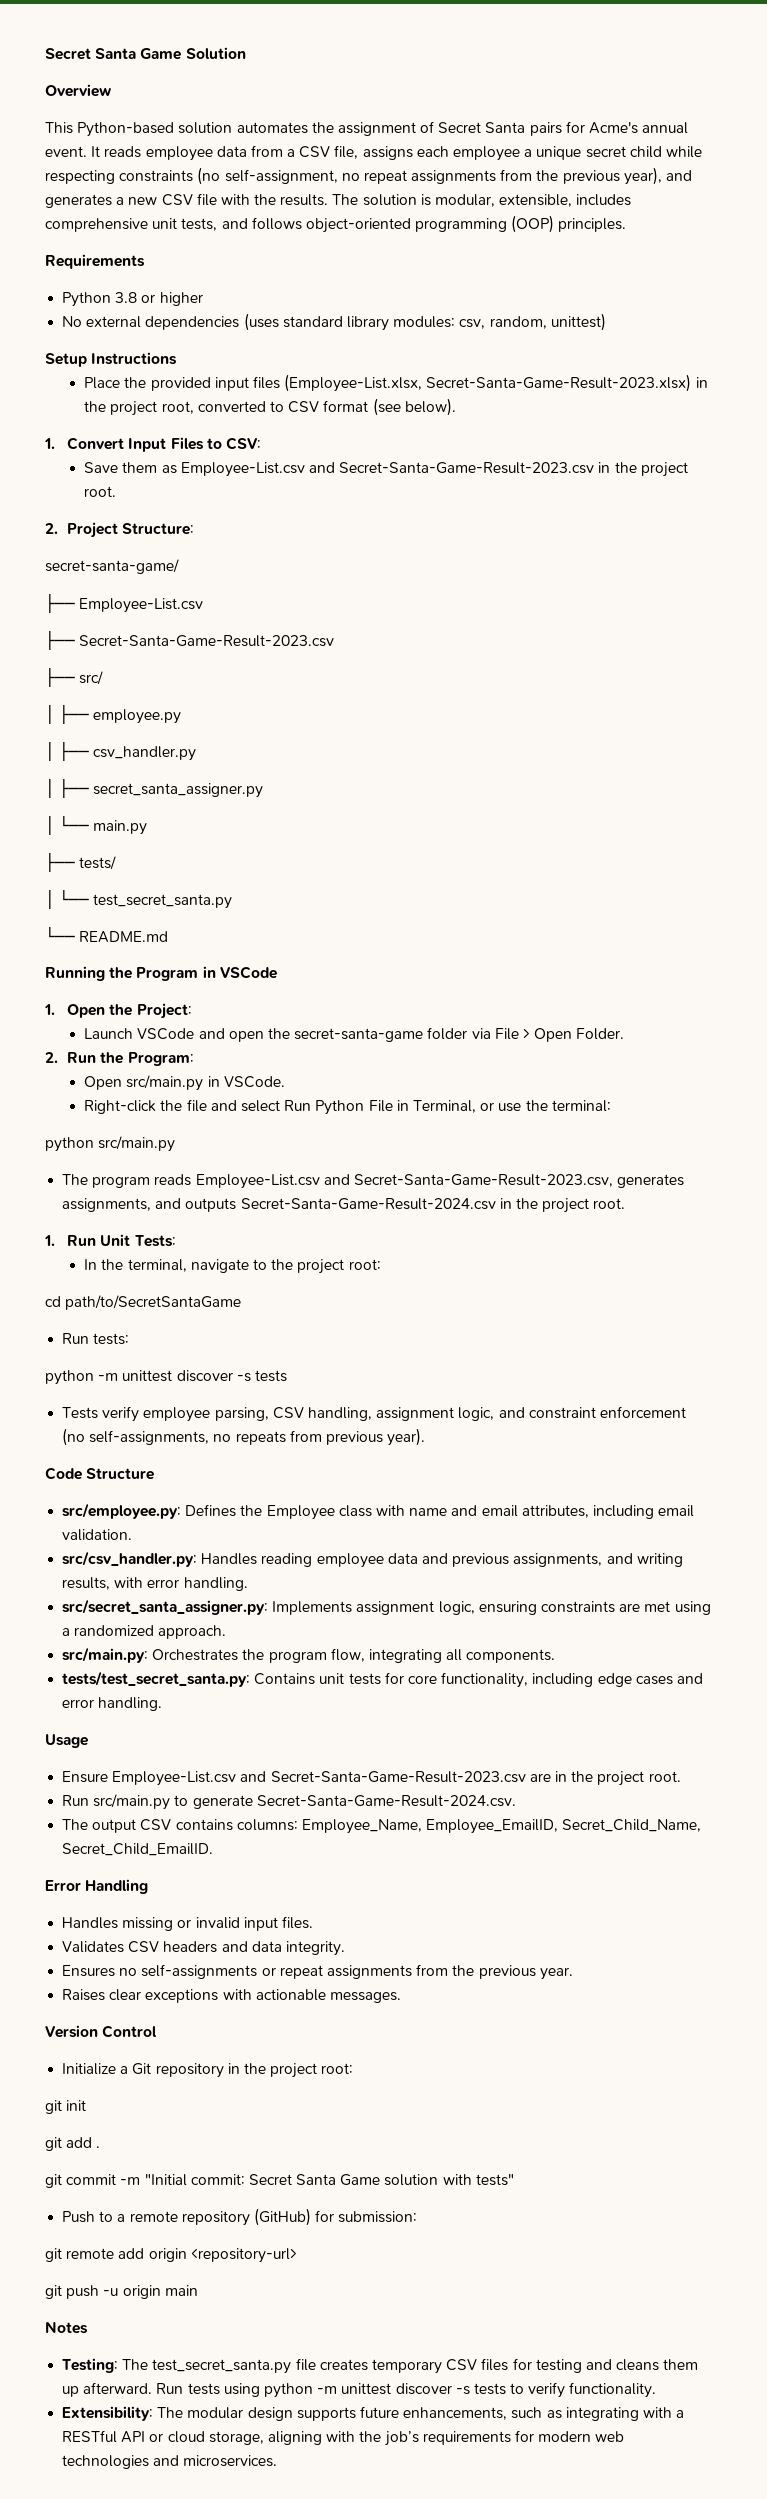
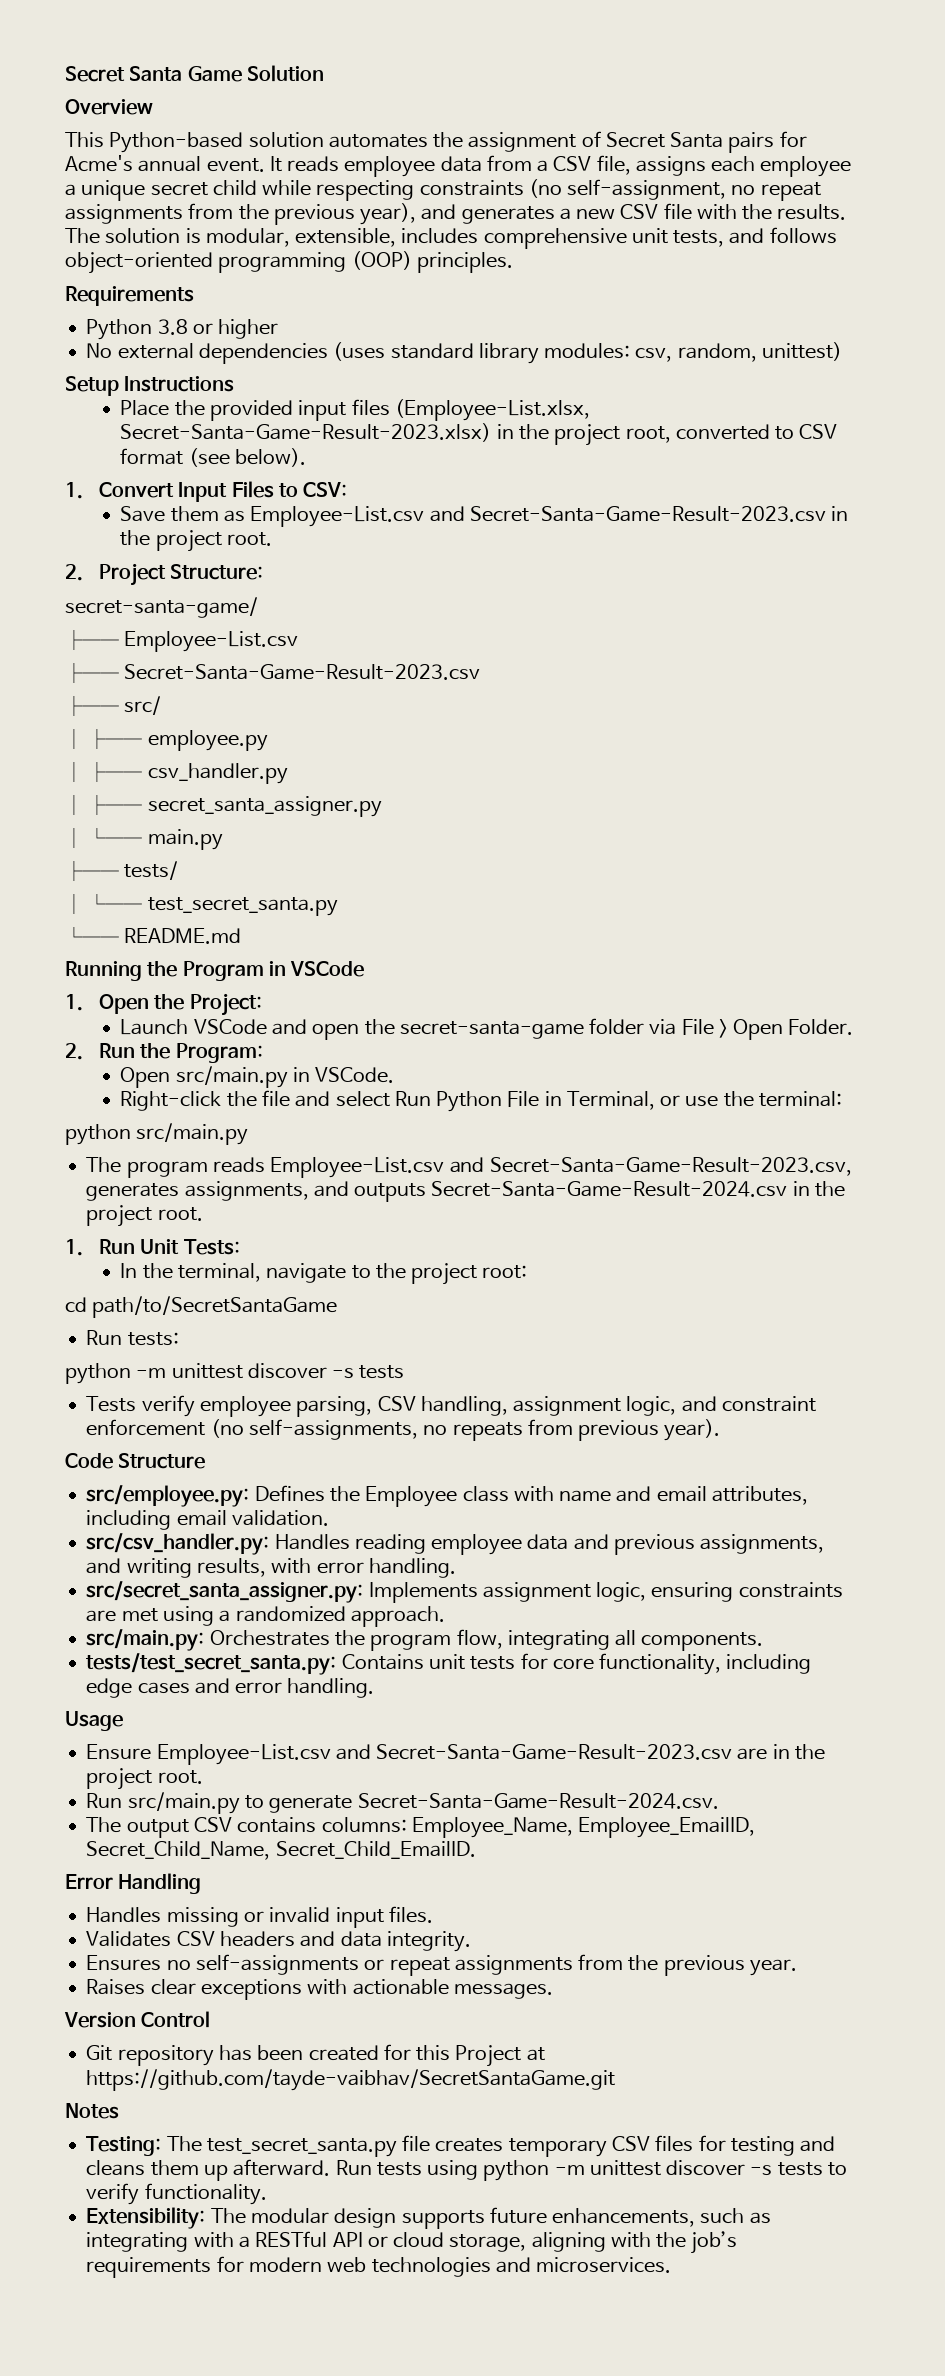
- Initialize a Git repository in the project root:
- git init
- git add .
- git commit -m "Initial commit: Secret Santa Game solution with tests"
- Push to a remote repository (GitHub) for submission:
- git remote add origin <repository-url>
- git push -u origin main
+ Git repository has been created for this Project at https://github.com/tayde-vaibhav/SecretSantaGame.git

